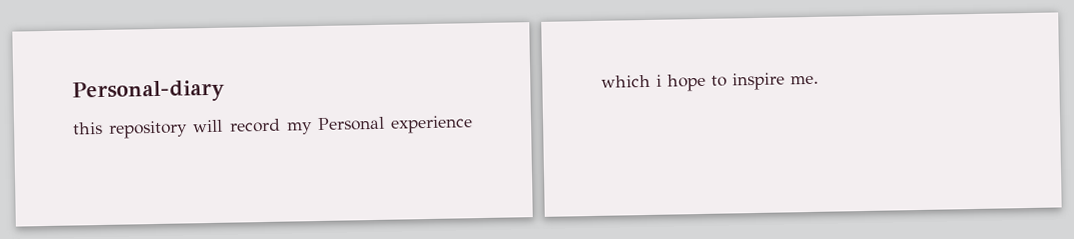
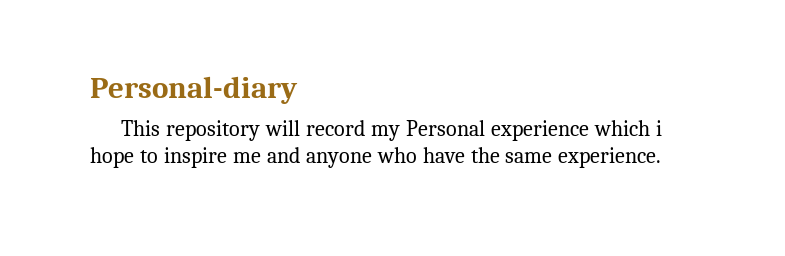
- this repository will record my Personal experience which i hope to inspire me.
+ This repository will record my Personal experience which i hope to inspire me and anyone who have the same experience.

